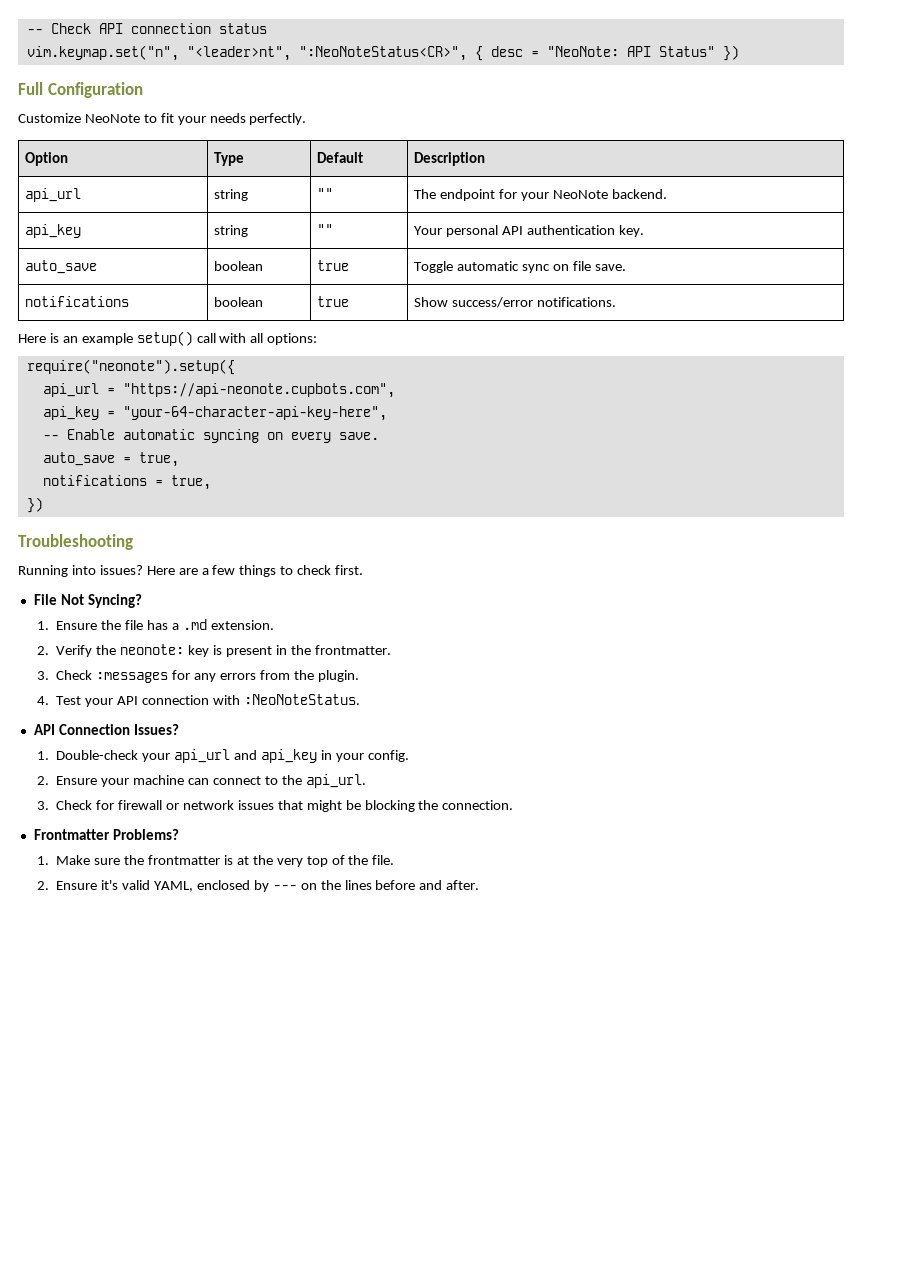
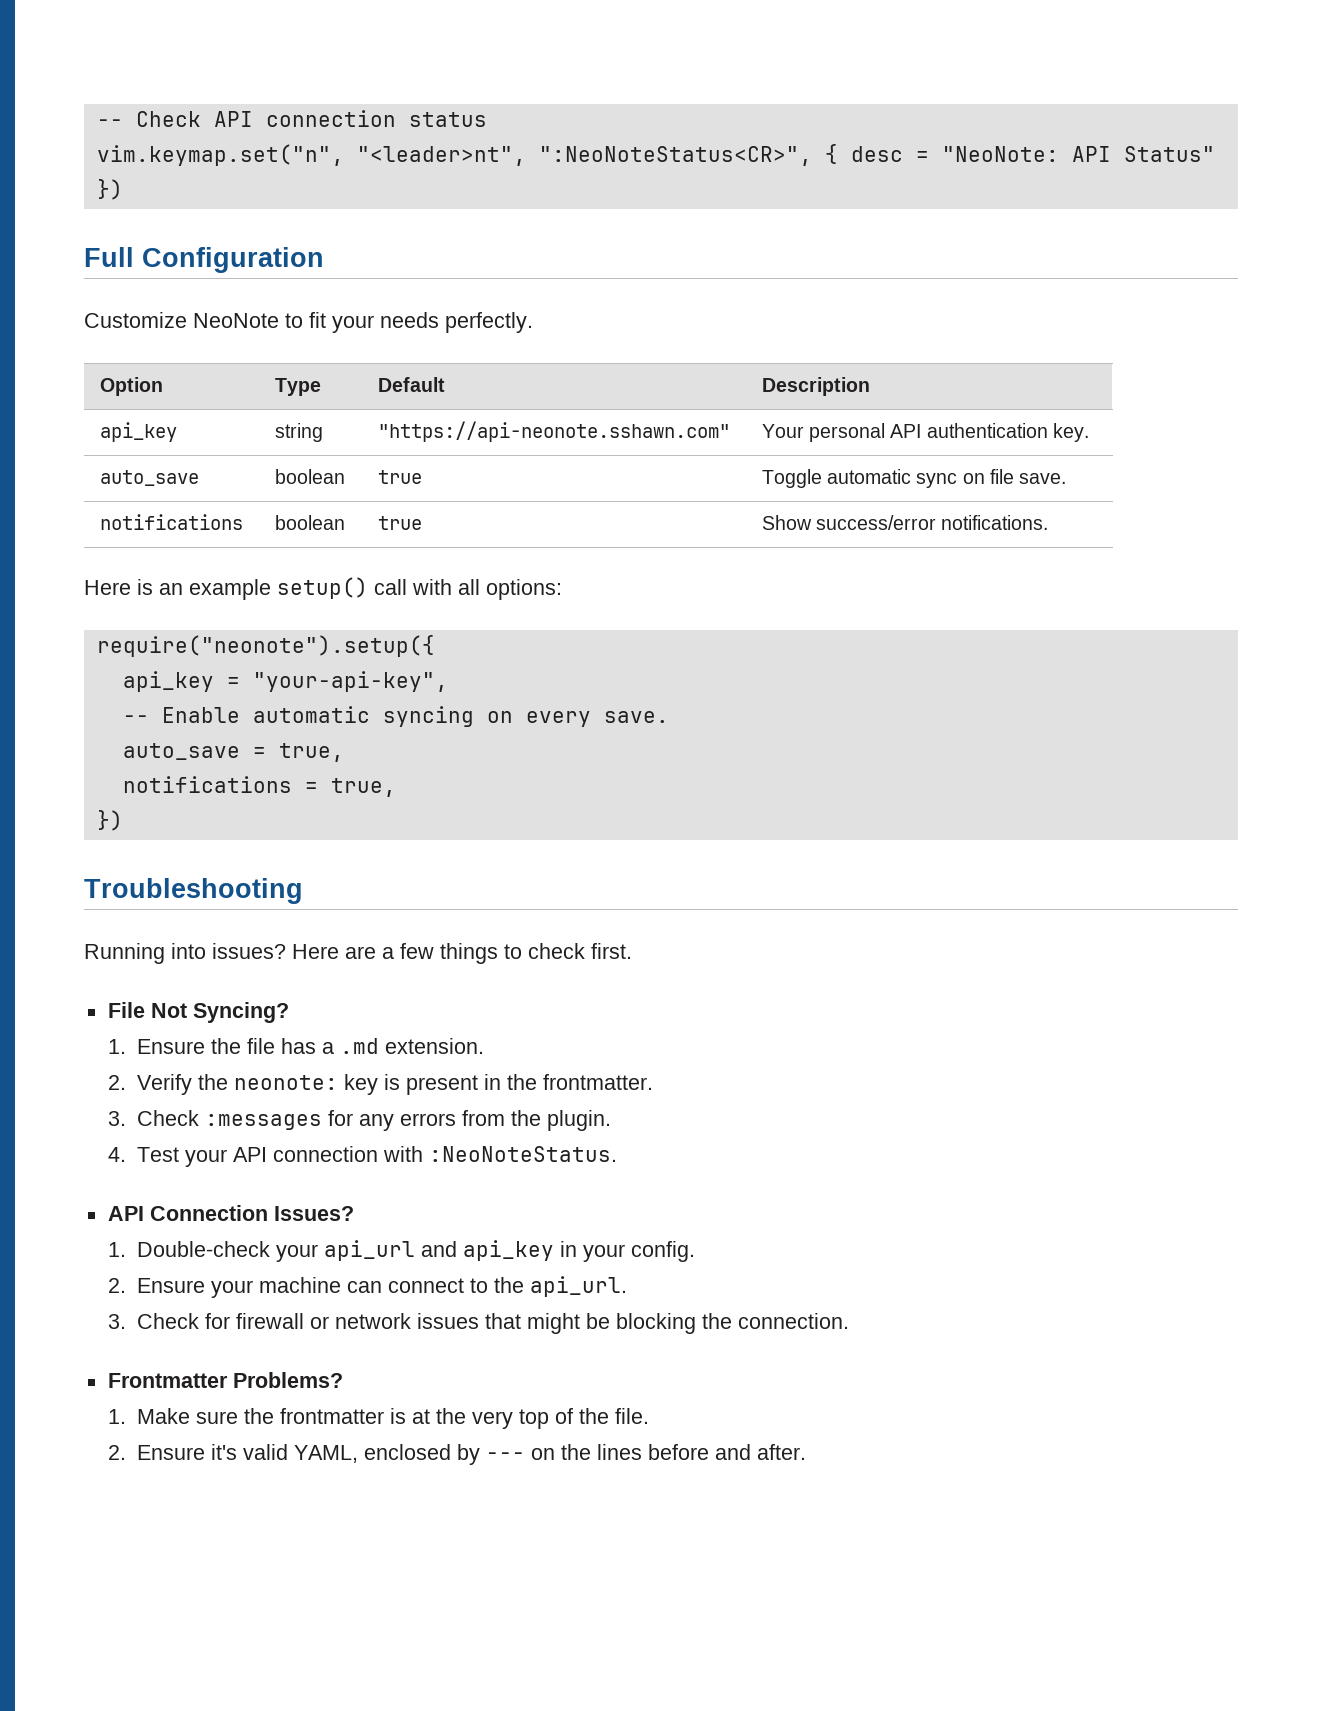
- api_url | string | "" | The endpoint for your NeoNote backend.
- api_key | string | "" | Your personal API authentication key.
+ api_key | string | "https://api-neonote.sshawn.com" | Your personal API authentication key.
- api_url = "https://api-neonote.cupbots.com",
- api_key = "your-64-character-api-key-here",
+ api_key = "your-api-key",

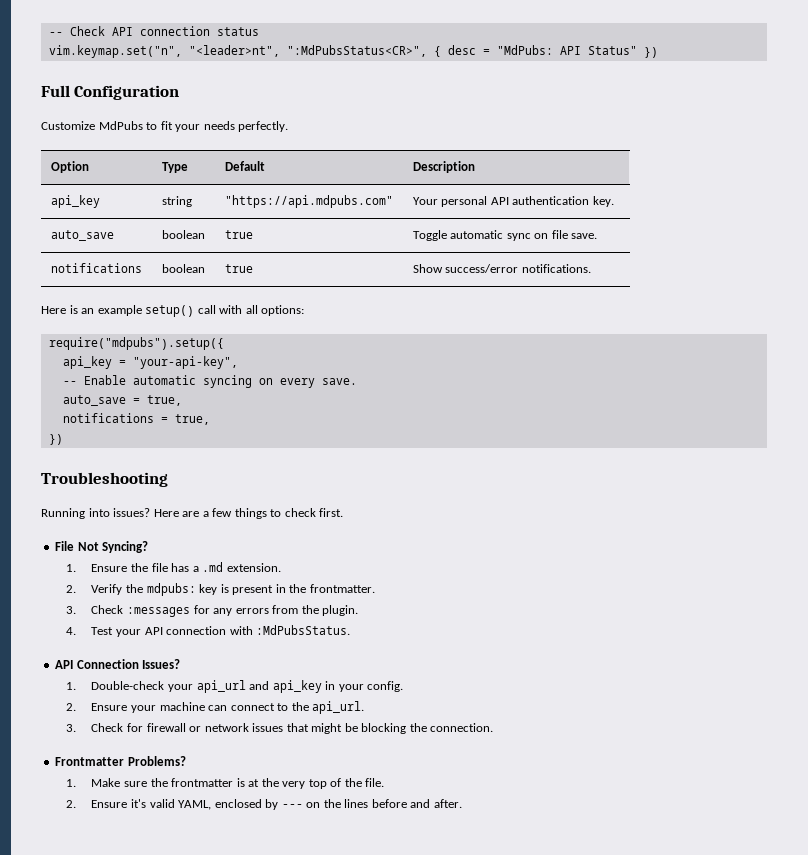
- vim.keymap.set("n", "<leader>nt", ":NeoNoteStatus<CR>", { desc = "NeoNote: API Status" })
+ vim.keymap.set("n", "<leader>nt", ":MdPubsStatus<CR>", { desc = "MdPubs: API Status" })
- Customize NeoNote to fit your needs perfectly.
+ Customize MdPubs to fit your needs perfectly.
- api_key | string | "https://api-neonote.sshawn.com" | Your personal API authentication key.
+ api_key | string | "https://api.mdpubs.com" | Your personal API authentication key.
- require("neonote").setup({
+ require("mdpubs").setup({
- 2. Verify the neonote: key is present in the frontmatter.
+ 2. Verify the mdpubs: key is present in the frontmatter.
- 4. Test your API connection with :NeoNoteStatus.
+ 4. Test your API connection with :MdPubsStatus.

